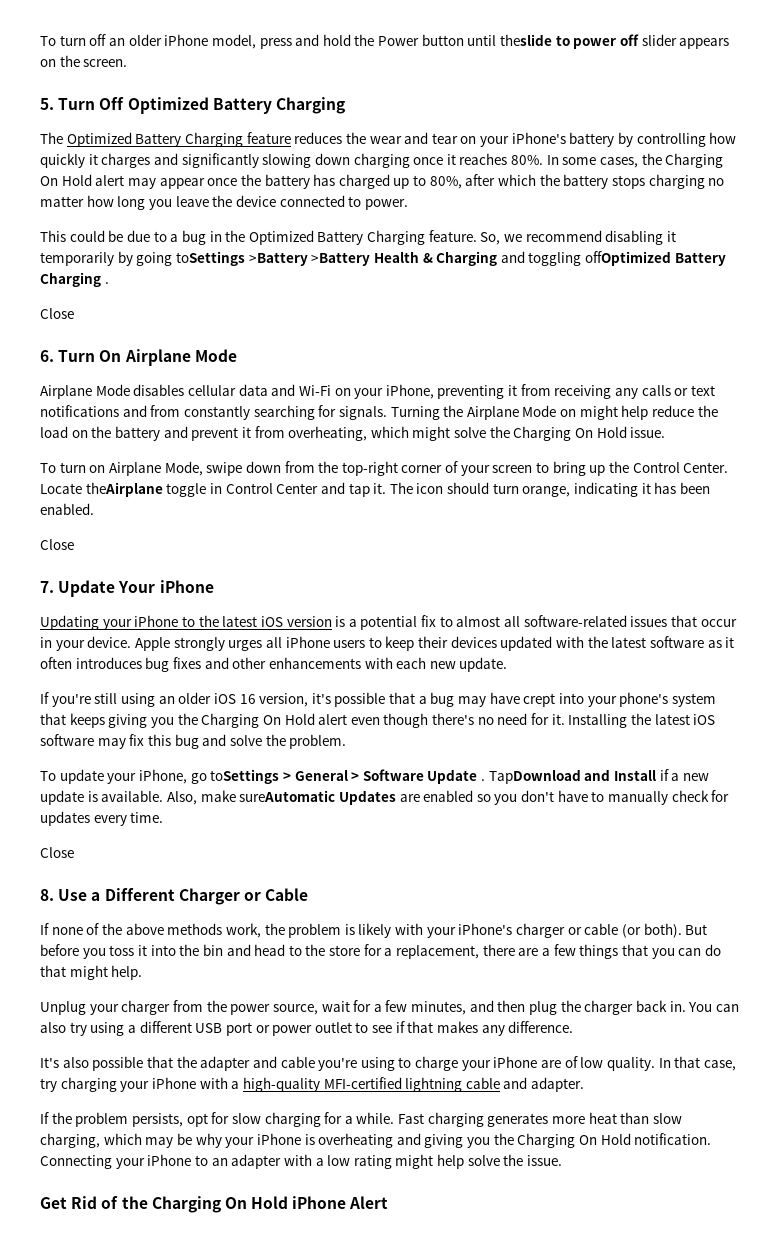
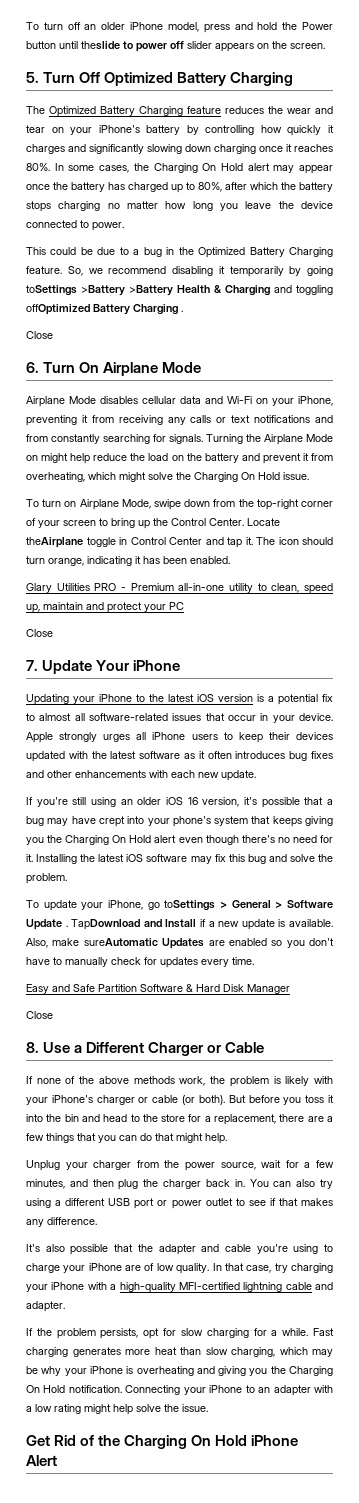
+ Glary Utilities PRO - Premium all-in-one utility to clean, speed up, maintain and protect your PC
+ Easy and Safe Partition Software & Hard Disk Manager

